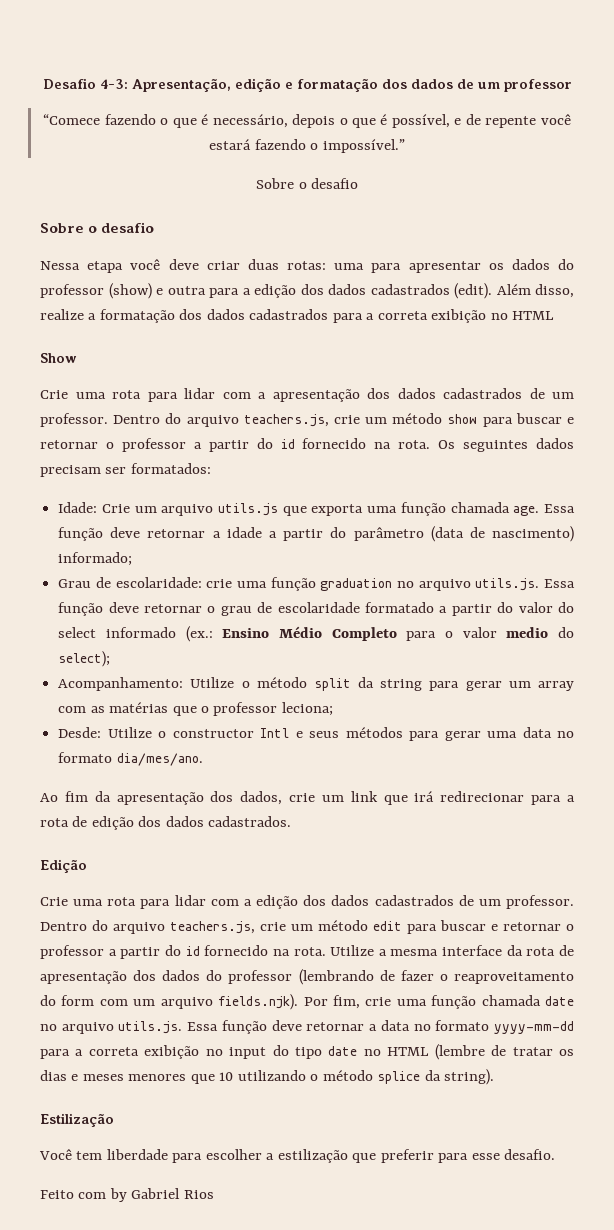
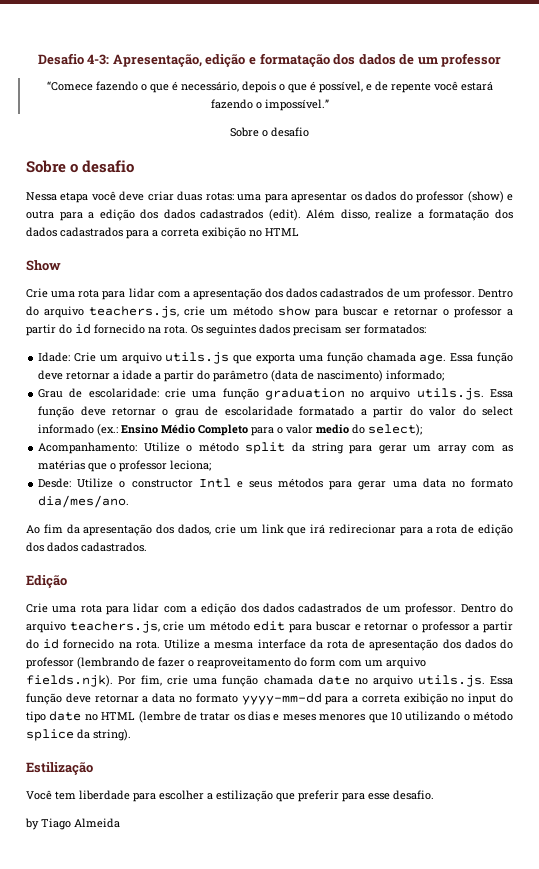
- Feito com by Gabriel Rios
+ by Tiago Almeida

